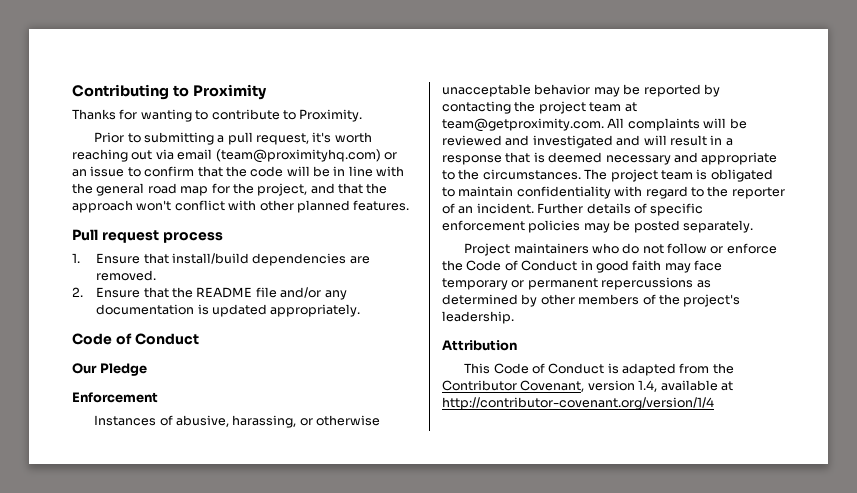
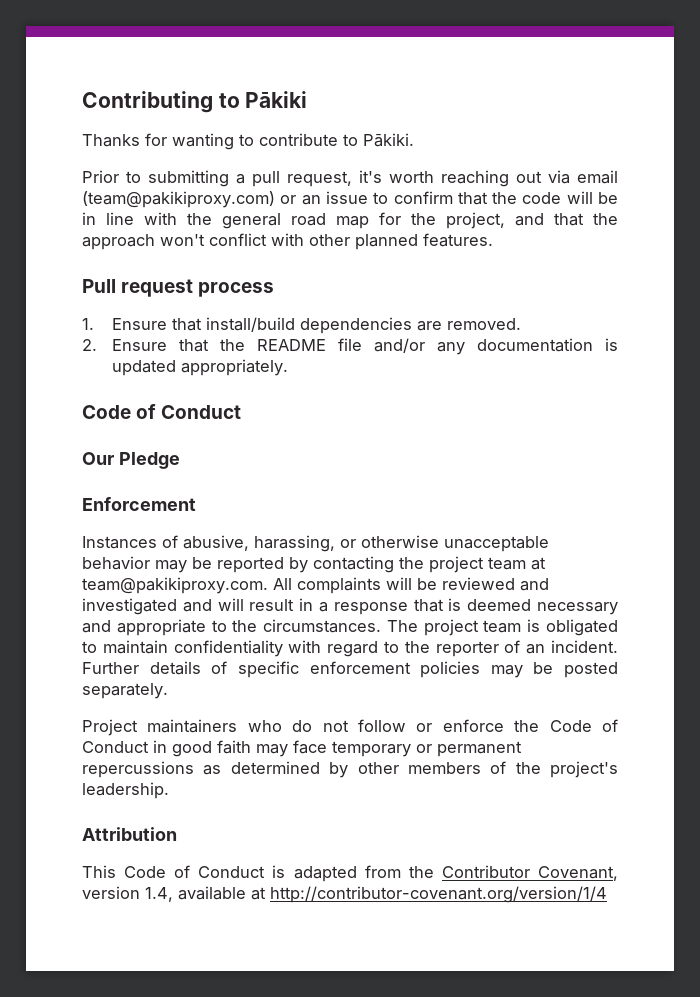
- Contributing to Proximity
+ Contributing to Pākiki
- Thanks for wanting to contribute to Proximity.
+ Thanks for wanting to contribute to Pākiki.
- Prior to submitting a pull request, it's worth reaching out via email (team@proximityhq.com) or an issue to confirm that the code will be in line with the general road map for the project, and that the approach won't conflict with other planned features.
+ Prior to submitting a pull request, it's worth reaching out via email (team@pakikiproxy.com) or an issue to confirm that the code will be in line with the general road map for the project, and that the approach won't conflict with other planned features.
- Instances of abusive, harassing, or otherwise unacceptable behavior may be reported by contacting the project team at team@getproximity.com. All complaints will be reviewed and investigated and will result in a response that is deemed necessary and appropriate to the circumstances.
+ Instances of abusive, harassing, or otherwise unacceptable behavior may be reported by contacting the project team at team@pakikiproxy.com. All complaints will be reviewed and investigated and will result in a response that is deemed necessary and appropriate to the circumstances.

